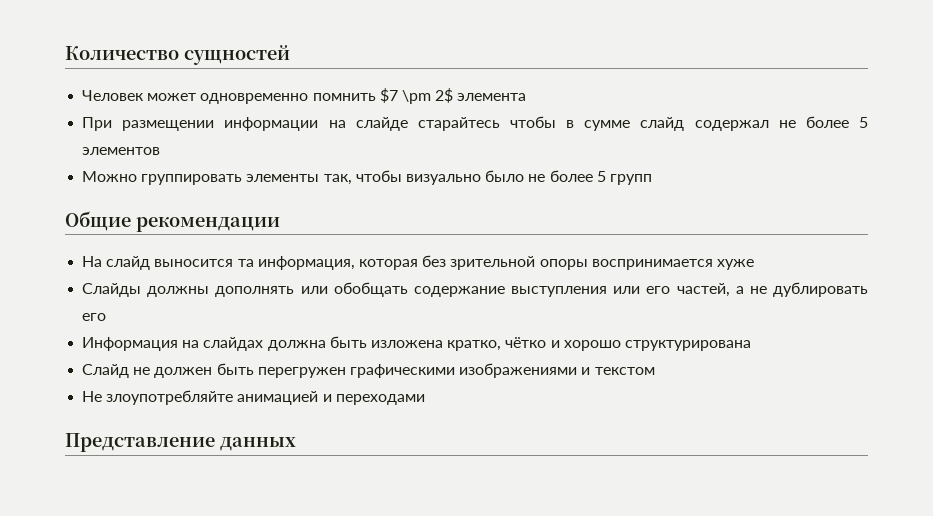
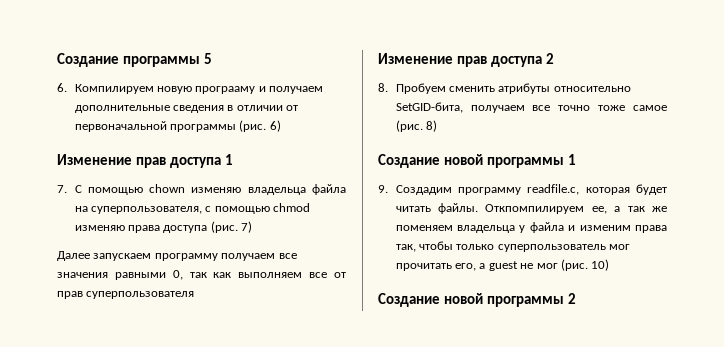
- Количество сущностей
- Человек может одновременно помнить $7 \pm 2$ элемента
- При размещении информации на слайде старайтесь чтобы в сумме слайд содержал не более 5 элементов
- Можно группировать элементы так, чтобы визуально было не более 5 групп
- Общие рекомендации
- На слайд выносится та информация, которая без зрительной опоры воспринимается хуже
- Слайды должны дополнять или обобщать содержание выступления или его частей, а не дублировать его
- Информация на слайдах должна быть изложена кратко, чётко и хорошо структурирована
- Слайд не должен быть перегружен графическими изображениями и текстом
- Не злоупотребляйте анимацией и переходами
- Представление данных
+ Создание программы 5
+ 6. Компилируем новую програаму и получаем дополнительные сведения в отличии от первоначальной программы (рис. 6)
+ Изменение прав доступа 1
+ 7. С помощью chown изменяю владельца файла на суперпользователя, с помощью chmod изменяю права доступа (рис. 7)
+ Далее запускаем программу получаем все значения равными 0, так как выполняем все от прав суперпользователя
+ Изменение прав доступа 2
+ 8. Пробуем сменить атрибуты относительно SetGID-бита, получаем все точно тоже самое (рис. 8)
+ Создание новой программы 1
+ 9. Создадим программу readfile.c, которая будет читать файлы. Откпомпилируем ее, а так же поменяем владельца у файла и изменим права так, чтобы только суперпользователь мог прочитать его, а guest не мог (рис. 10)
+ Создание новой программы 2

